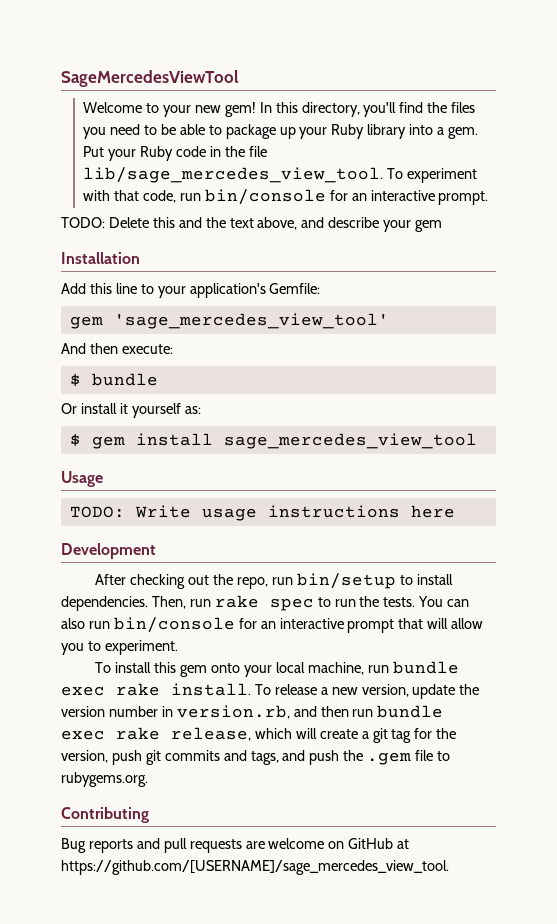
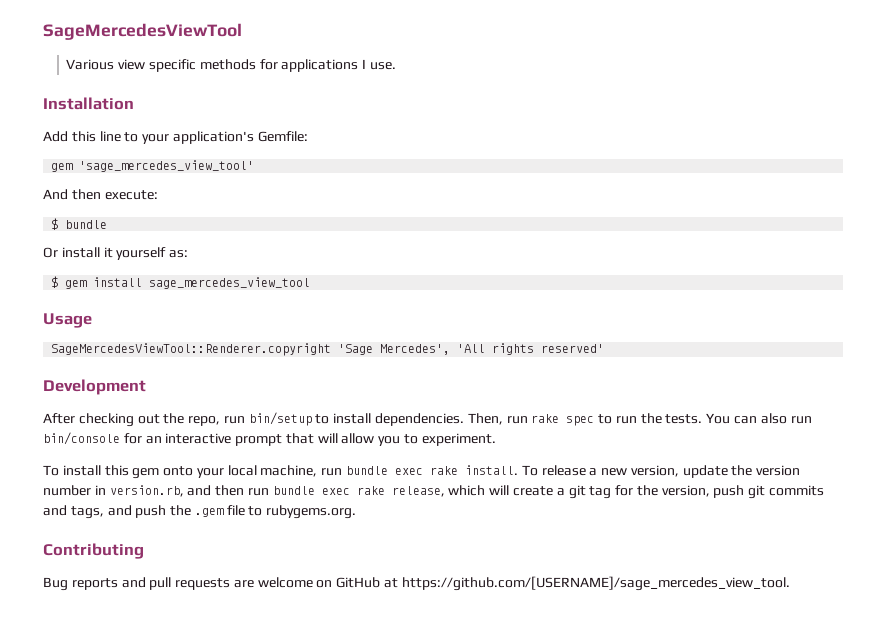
- Welcome to your new gem! In this directory, you'll find the files you need to be able to package up your Ruby library into a gem. Put your Ruby code in the file lib/sage_mercedes_view_tool. To experiment with that code, run bin/console for an interactive prompt.
- TODO: Delete this and the text above, and describe your gem
+ Various view specific methods for applications I use.
- TODO: Write usage instructions here
+ SageMercedesViewTool::Renderer.copyright 'Sage Mercedes', 'All rights reserved'

